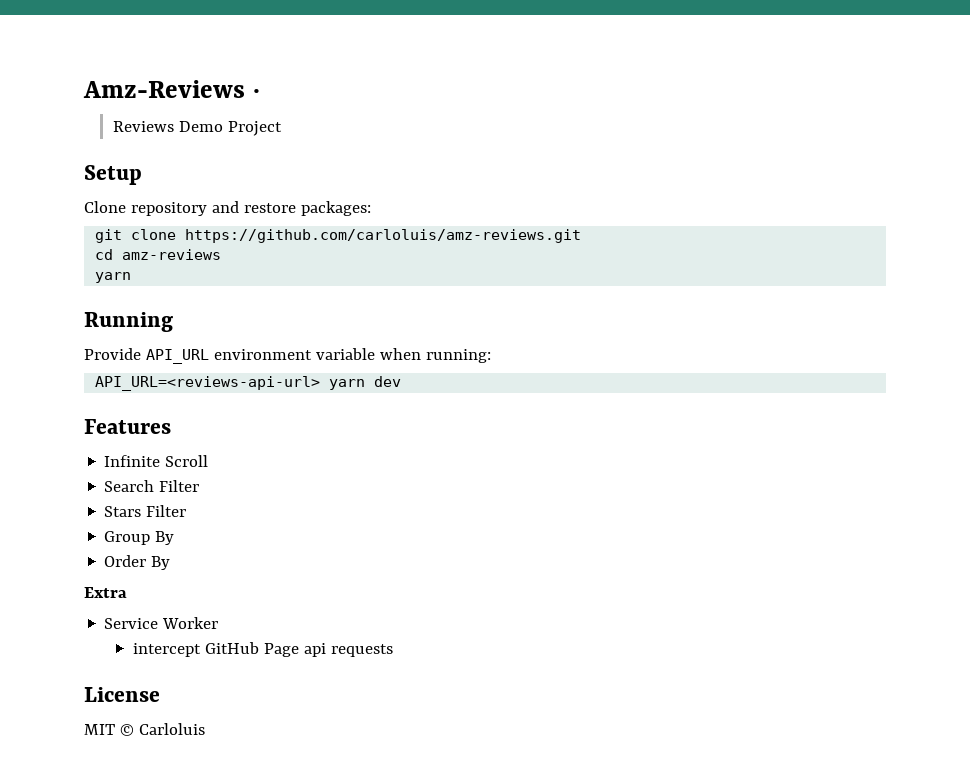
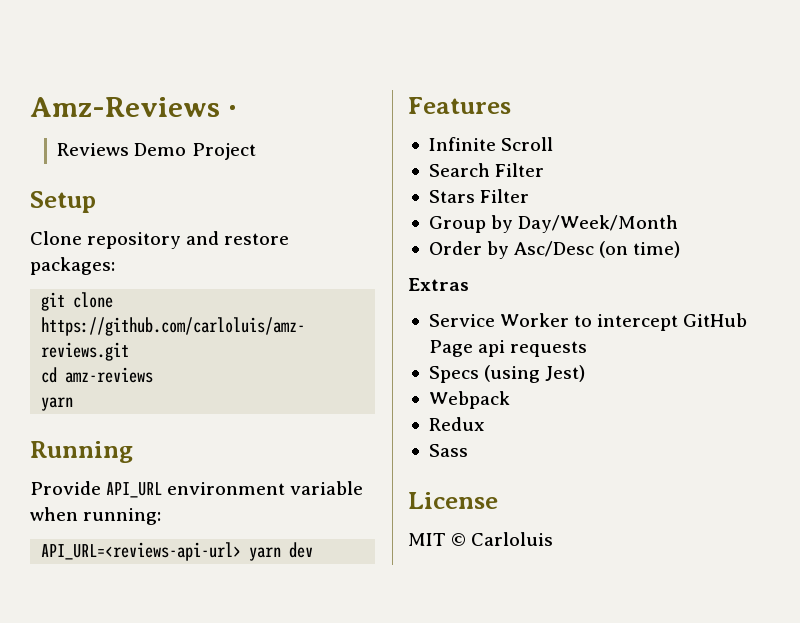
- Group By
+ Group by Day/Week/Month
- Order By
- Extra
+ Order by Asc/Desc (on time)
+ Extras
- Service Worker
- intercept GitHub Page api requests
+ Service Worker to intercept GitHub Page api requests
+ Specs (using Jest)
+ Webpack
+ Redux
+ Sass

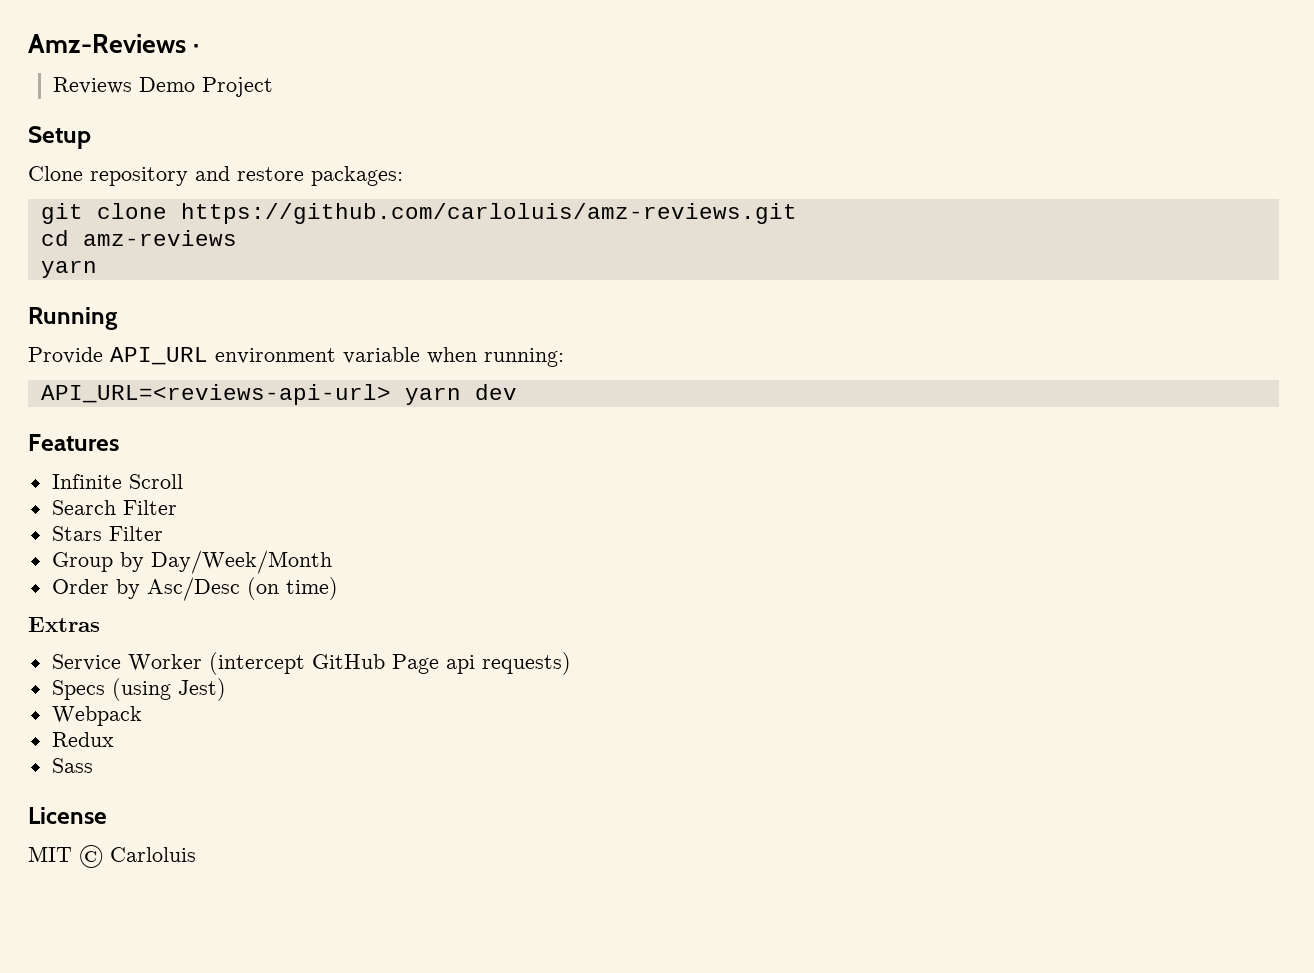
- Service Worker to intercept GitHub Page api requests
+ Service Worker (intercept GitHub Page api requests)

